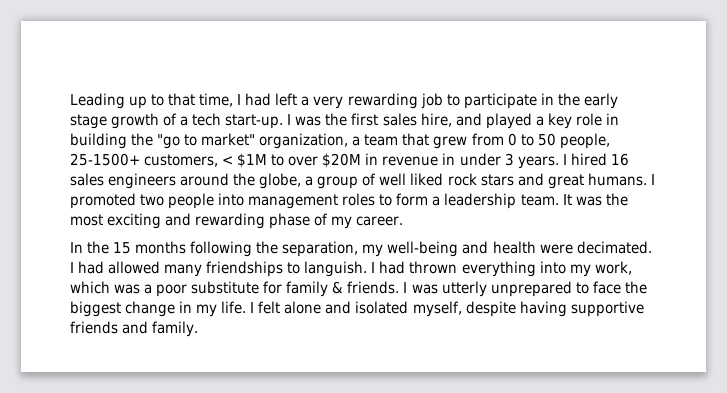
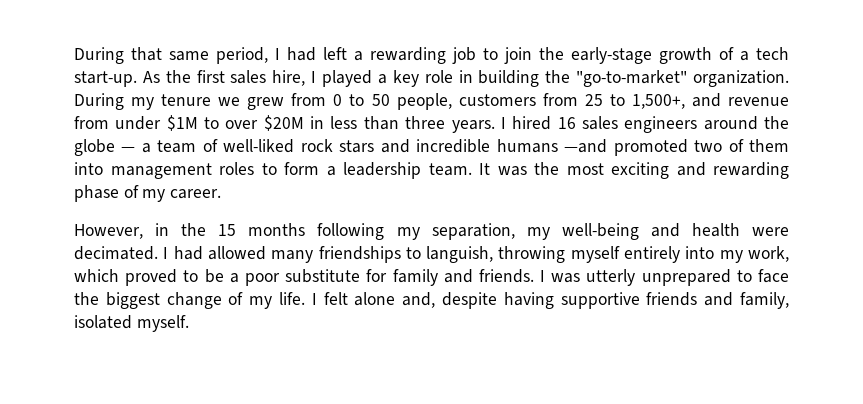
- Leading up to that time, I had left a very rewarding job to participate in the early stage growth of a tech start-up.
+ During that same period, I had left a rewarding job to join the early-stage growth of a tech start-up.
- I was the first sales hire, and played a key role in building the "go to market" organization, a team that grew from 0 to 50 people, 25-1500+ customers, < $1M to over $20M in revenue in under 3 years.
+ As the first sales hire, I played a key role in building the "go-to-market" organization. During my tenure we grew from 0 to 50 people, customers from 25 to 1,500+, and revenue from under $1M to over $20M in less than three years.
- I hired 16 sales engineers around the globe, a group of well liked rock stars and great humans. I promoted two people into management roles to form a leadership team.
+ I hired 16 sales engineers around the globe — a team of well-liked rock stars and incredible humans —and promoted two of them into management roles to form a leadership team.
- In the 15 months following the separation, my well-being and health were decimated.
+ However, in the 15 months following my separation, my well-being and health were decimated.
- I had allowed many friendships to languish. I had thrown everything into my work, which was a poor substitute for family & friends.
+ I had allowed many friendships to languish, throwing myself entirely into my work, which proved to be a poor substitute for family and friends.
- I was utterly unprepared to face the biggest change in my life.
+ I was utterly unprepared to face the biggest change of my life.
- I felt alone and isolated myself, despite having supportive friends and family.
+ I felt alone and, despite having supportive friends and family, isolated myself.

